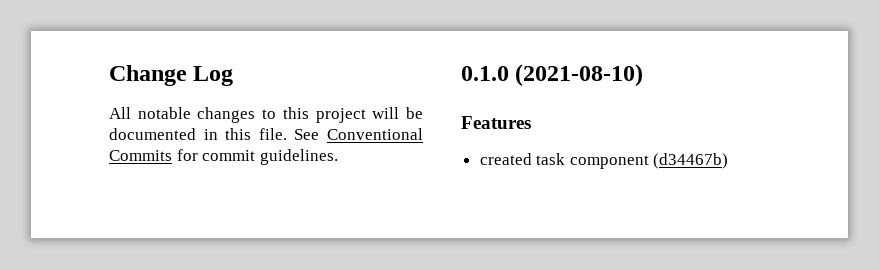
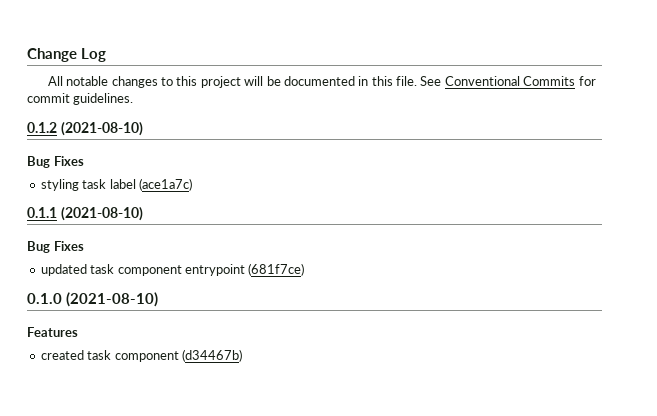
+ 0.1.2 (2021-08-10)
+ Bug Fixes
+ styling task label (ace1a7c)
+ 0.1.1 (2021-08-10)
+ Bug Fixes
+ updated task component entrypoint (681f7ce)

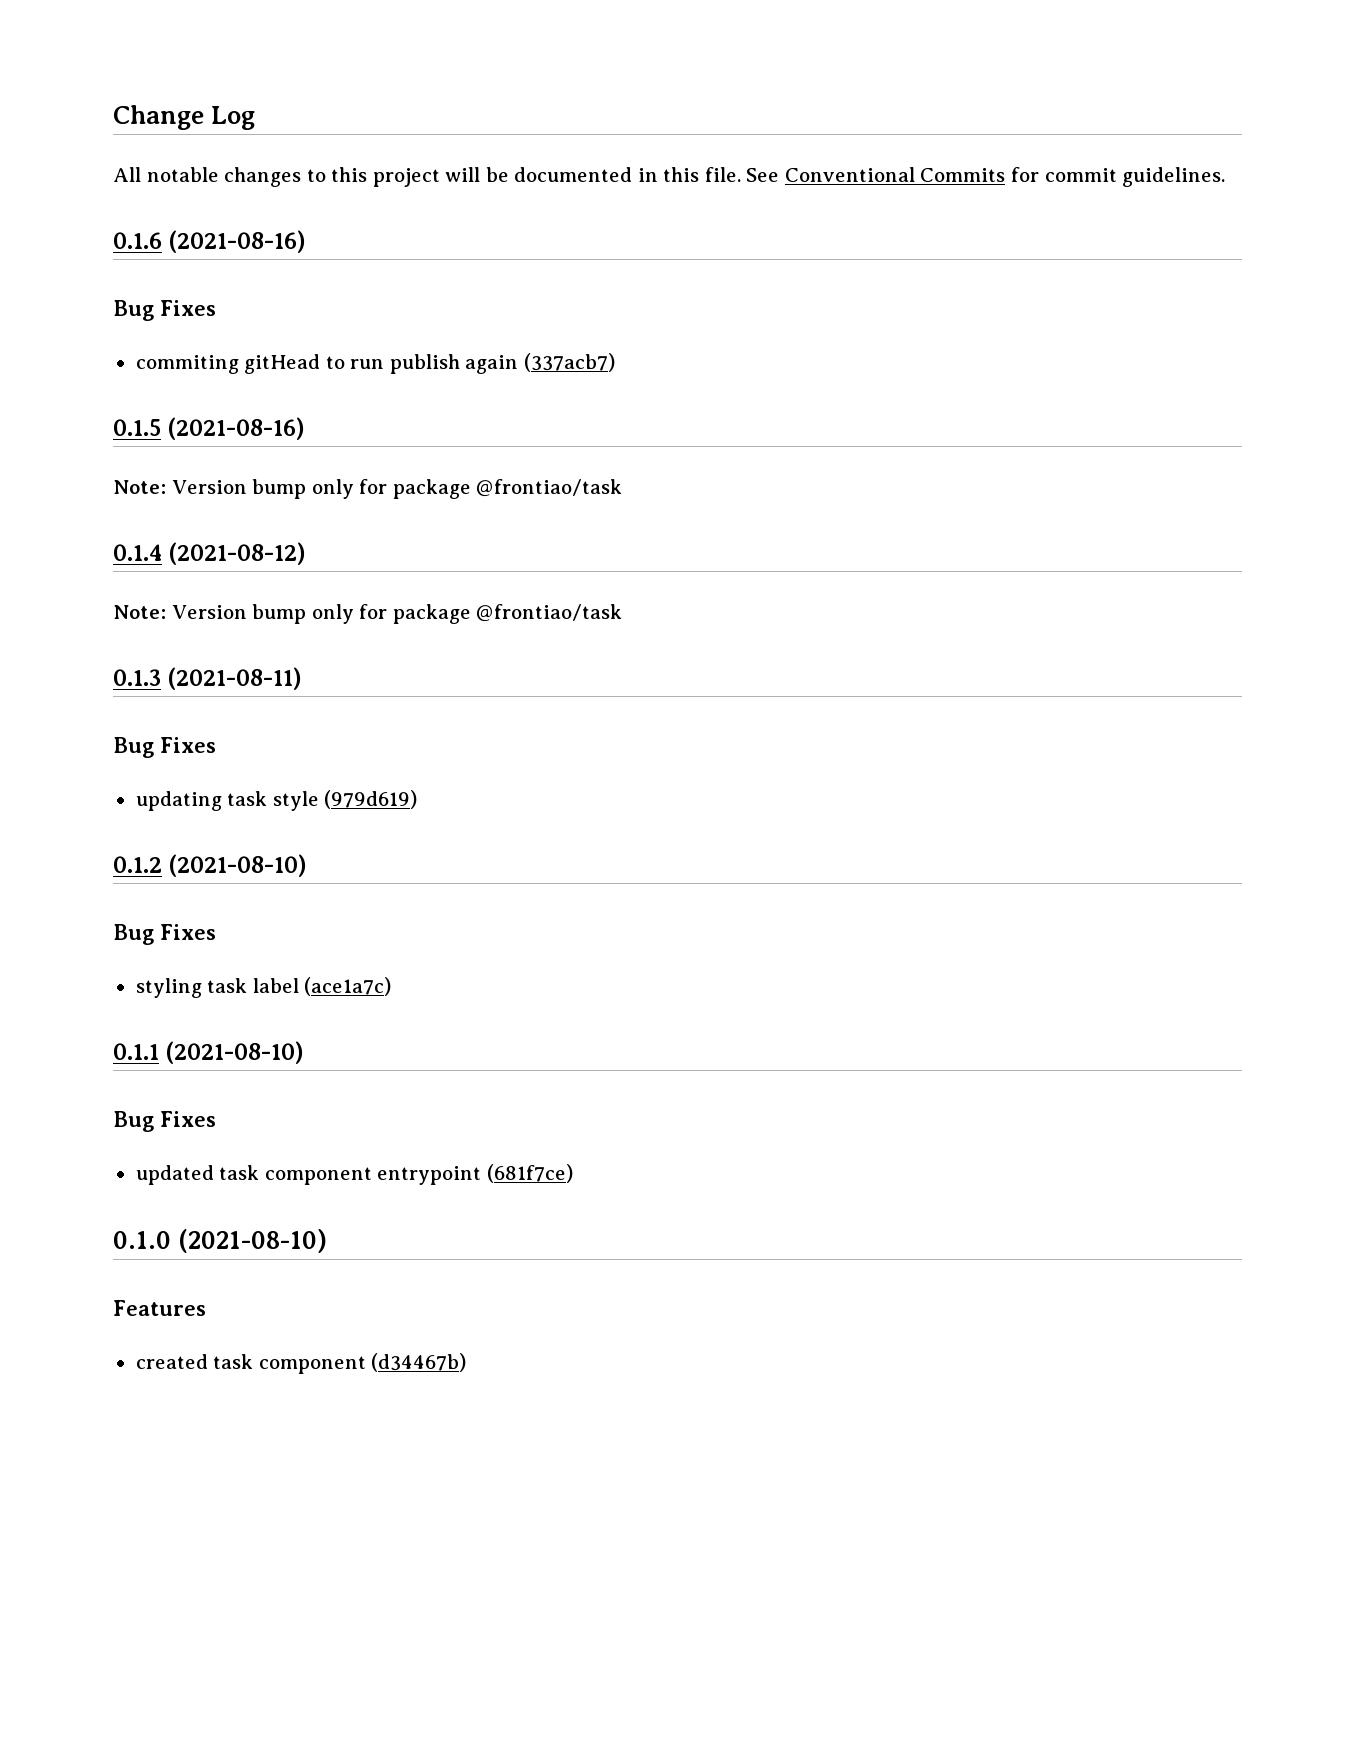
+ 0.1.6 (2021-08-16)
+ Bug Fixes
+ commiting gitHead to run publish again (337acb7)
+ 0.1.5 (2021-08-16)
+ Note: Version bump only for package @frontiao/task
+ 0.1.4 (2021-08-12)
+ Note: Version bump only for package @frontiao/task
+ 0.1.3 (2021-08-11)
+ Bug Fixes
+ updating task style (979d619)

